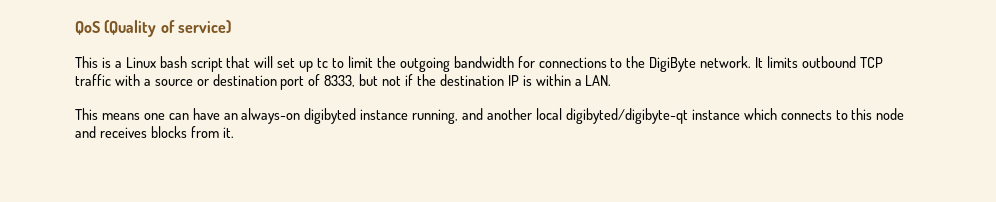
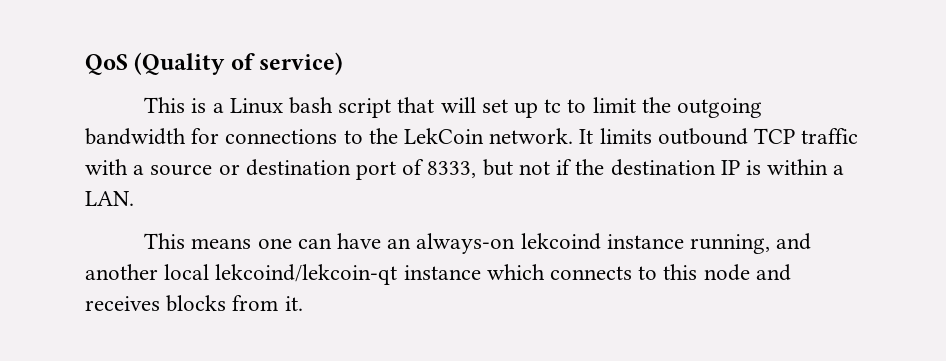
- This is a Linux bash script that will set up tc to limit the outgoing bandwidth for connections to the DigiByte network.
+ This is a Linux bash script that will set up tc to limit the outgoing bandwidth for connections to the LekCoin network.
- This means one can have an always-on digibyted instance running, and another local digibyted/digibyte-qt instance which connects to this node and receives blocks from it.
+ This means one can have an always-on lekcoind instance running, and another local lekcoind/lekcoin-qt instance which connects to this node and receives blocks from it.

